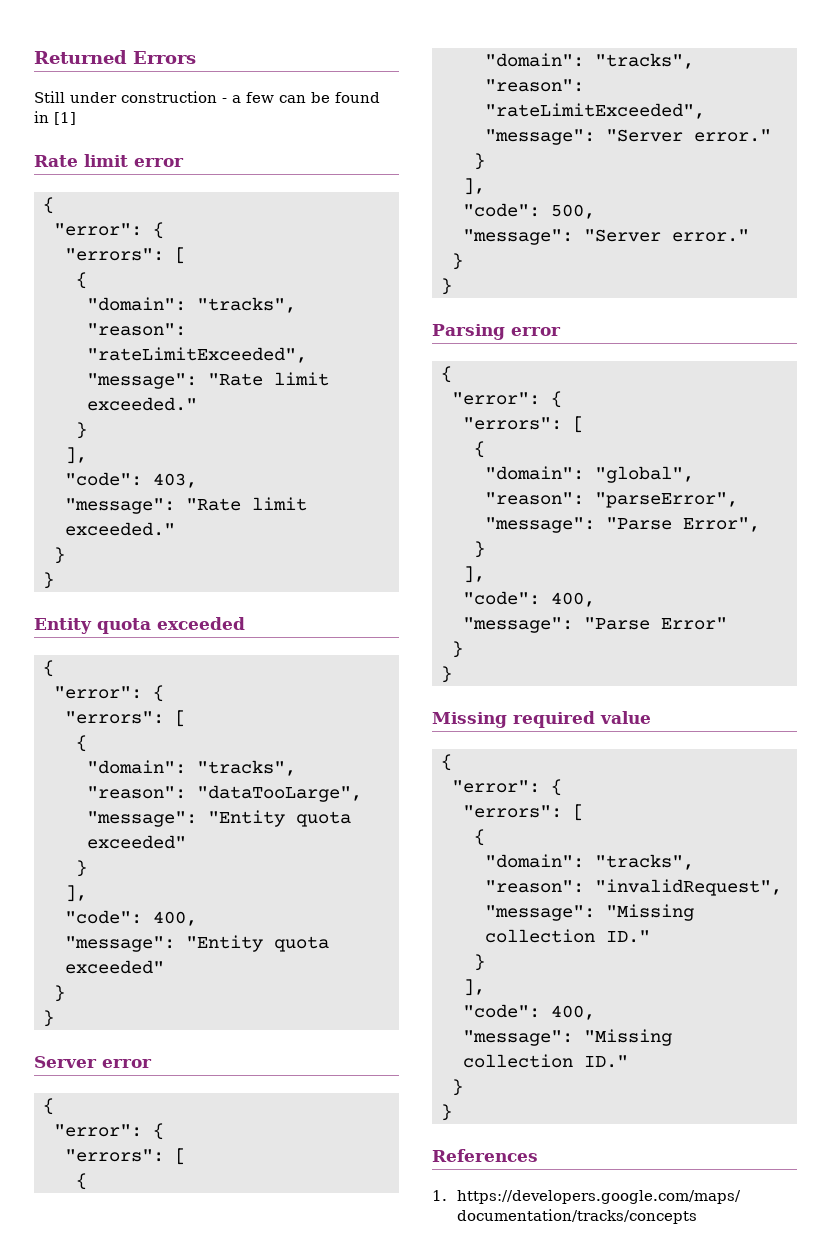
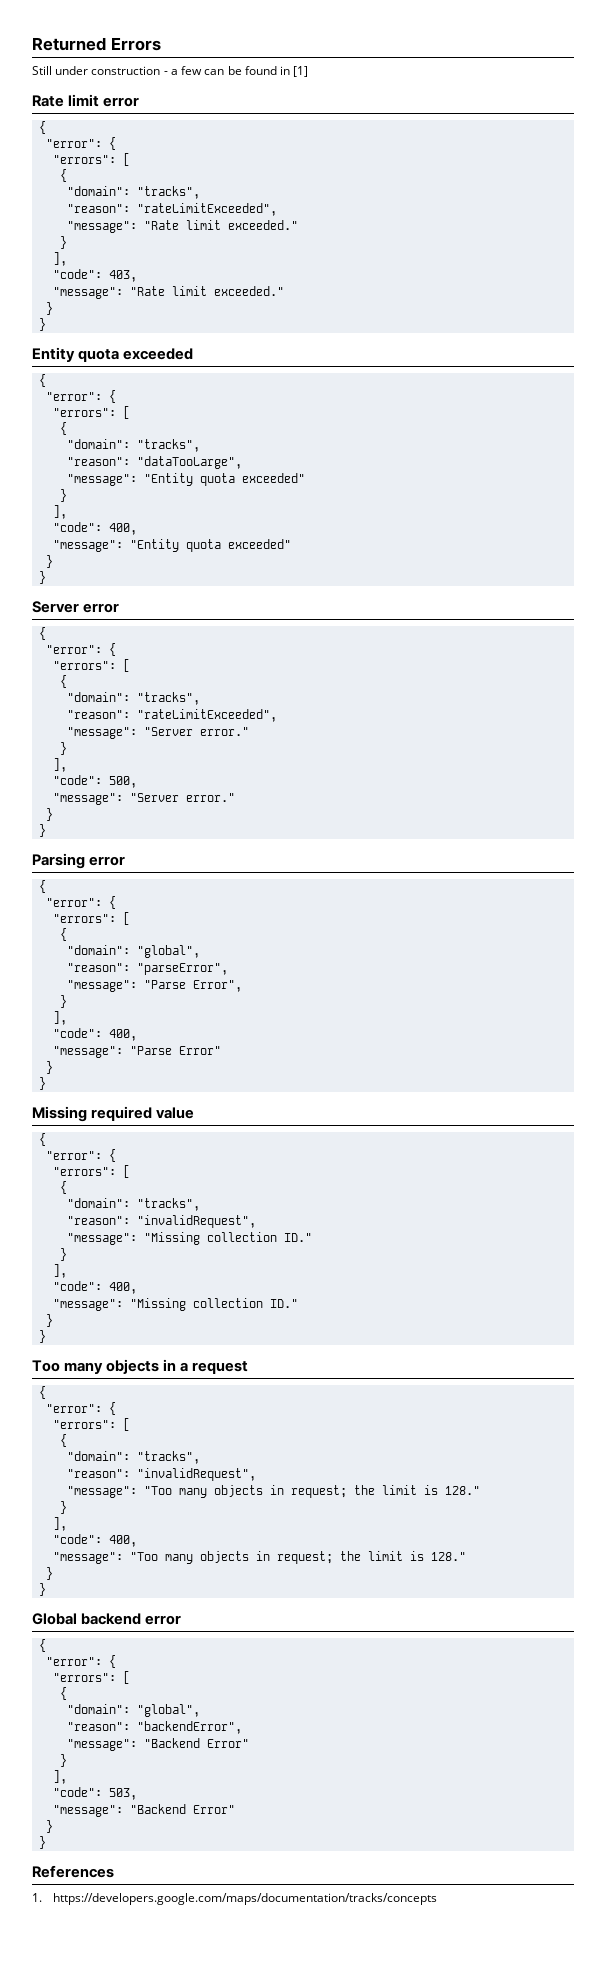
+ Too many objects in a request
+ {
+ "error": {
+ "errors": [
+ {
+ "domain": "tracks",
+ "reason": "invalidRequest",
+ "message": "Too many objects in request; the limit is 128."
+ }
+ ],
+ "code": 400,
+ "message": "Too many objects in request; the limit is 128."
+ }
+ }
+ Global backend error
+ {
+ "error": {
+ "errors": [
+ {
+ "domain": "global",
+ "reason": "backendError",
+ "message": "Backend Error"
+ }
+ ],
+ "code": 503,
+ "message": "Backend Error"
+ }
+ }

